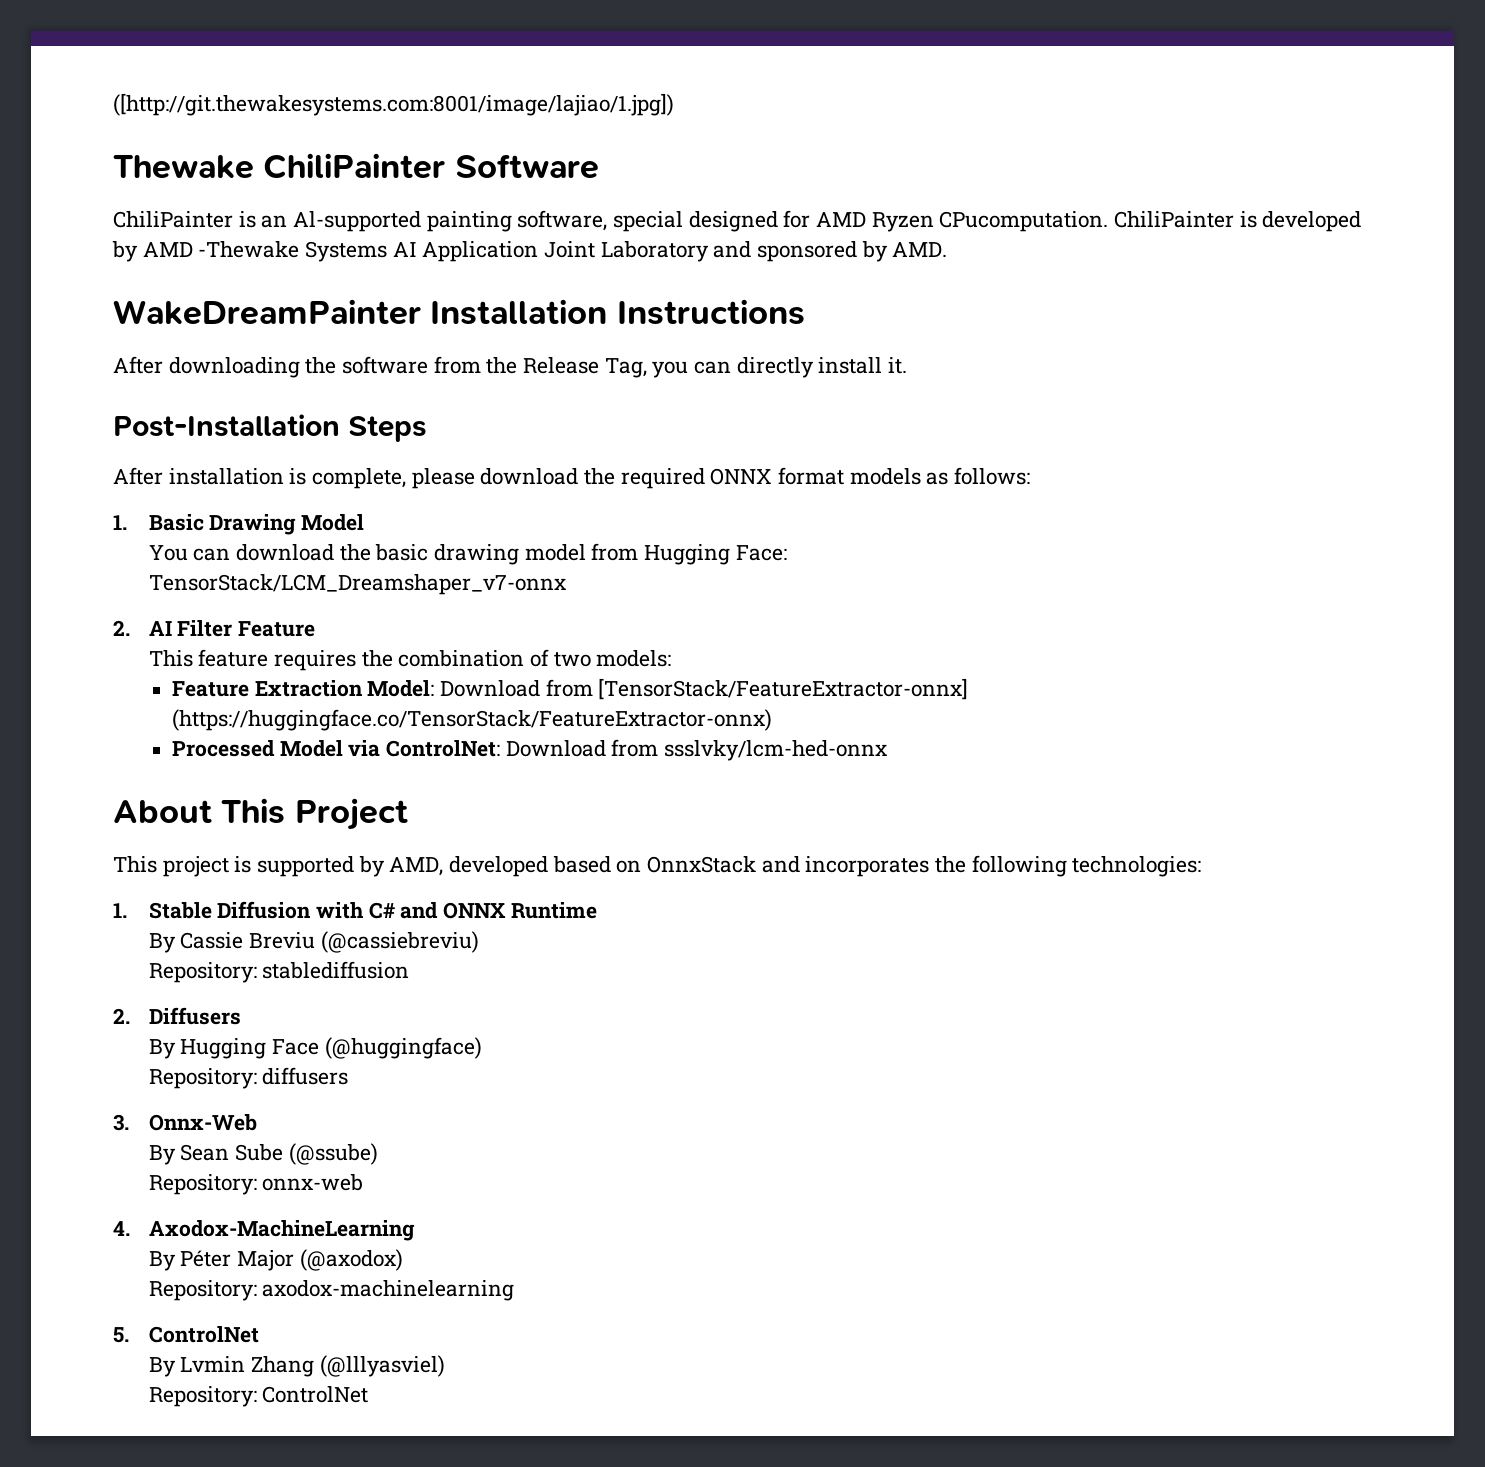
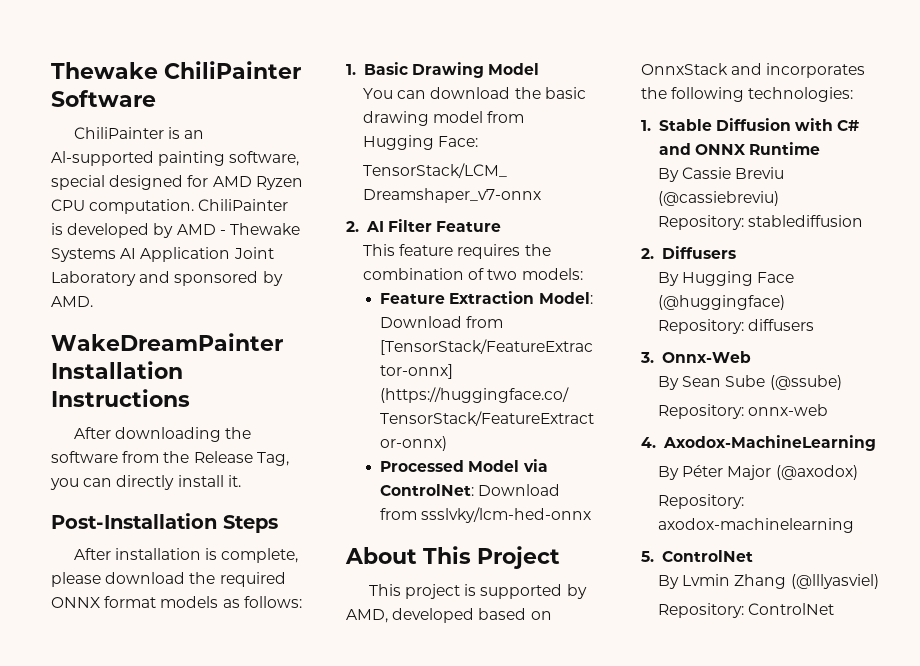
- ([http://git.thewakesystems.com:8001/image/lajiao/1.jpg])
- ChiliPainter is an Al-supported painting software, special designed for AMD Ryzen CPucomputation.
+ ChiliPainter is an Al-supported painting software, special designed for AMD Ryzen CPU computation.
- ChiliPainter is developed by AMD -Thewake Systems AI Application Joint Laboratory and sponsored by AMD.
+ ChiliPainter is developed by AMD - Thewake Systems AI Application Joint Laboratory and sponsored by AMD.

